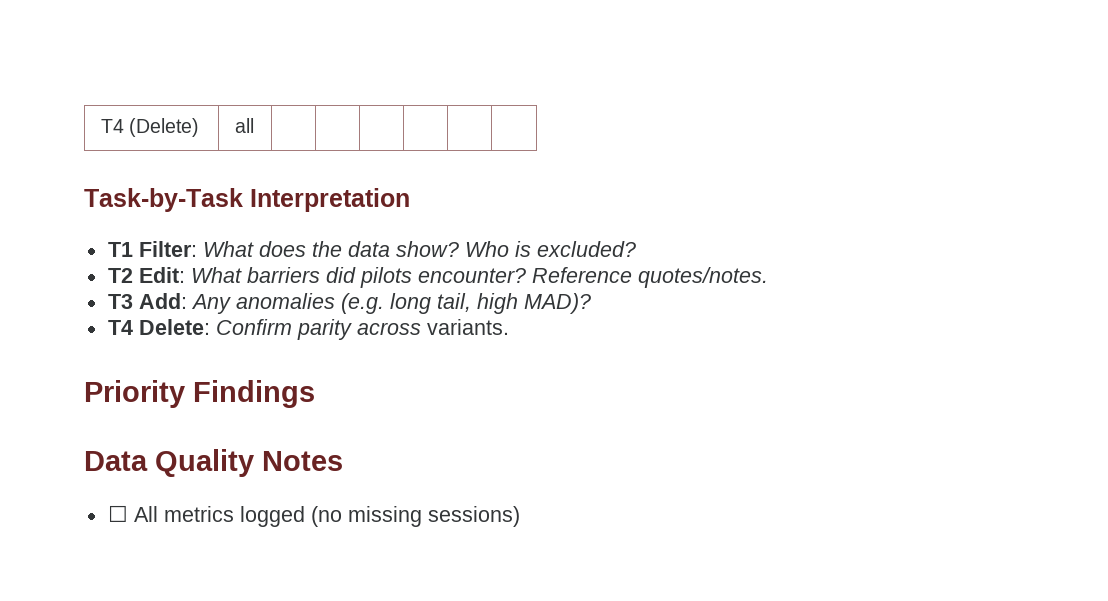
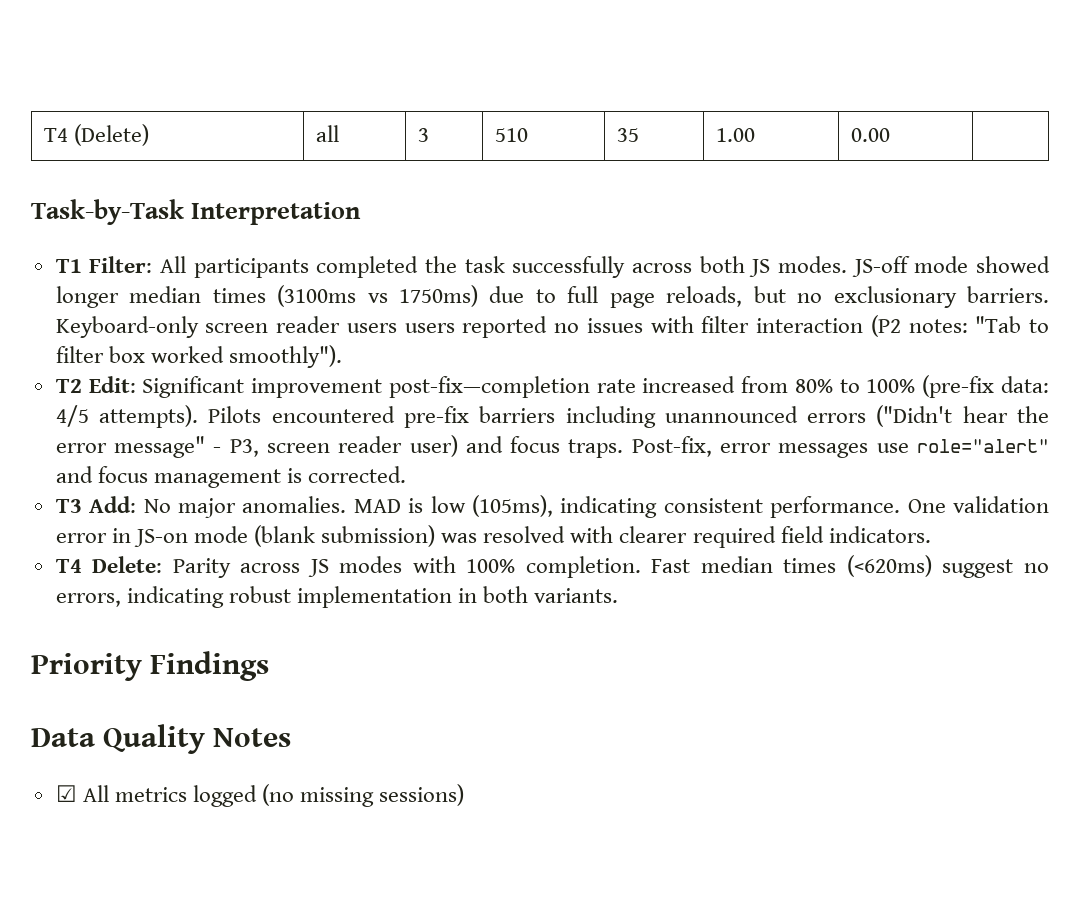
- T4 (Delete) | all | | | | | |
+ T4 (Delete) | all | 3 | 510 | 35 | 1.00 | 0.00 |
- T1 Filter: What does the data show? Who is excluded?
- T2 Edit: What barriers did pilots encounter? Reference quotes/notes.
- T3 Add: Any anomalies (e.g. long tail, high MAD)?
- T4 Delete: Confirm parity across variants.
+ T1 Filter: All participants completed the task successfully across both JS modes. JS-off mode showed longer median times (3100ms vs 1750ms) due to full page reloads, but no exclusionary barriers. Keyboard-only screen reader users users reported no issues with filter interaction (P2 notes: "Tab to filter box worked smoothly").
+ T2 Edit: Significant improvement post-fix—completion rate increased from 80% to 100% (pre-fix data: 4/5 attempts). Pilots encountered pre-fix barriers including unannounced errors ("Didn't hear the error message" - P3, screen reader user) and focus traps. Post-fix, error messages use role="alert" and focus management is corrected.
+ T3 Add: No major anomalies. MAD is low (105ms), indicating consistent performance. One validation error in JS-on mode (blank submission) was resolved with clearer required field indicators.
+ T4 Delete: Parity across JS modes with 100% completion. Fast median times (<620ms) suggest no errors, indicating robust implementation in both variants.
- ☐ All metrics logged (no missing sessions)
+ ☑ All metrics logged (no missing sessions)

